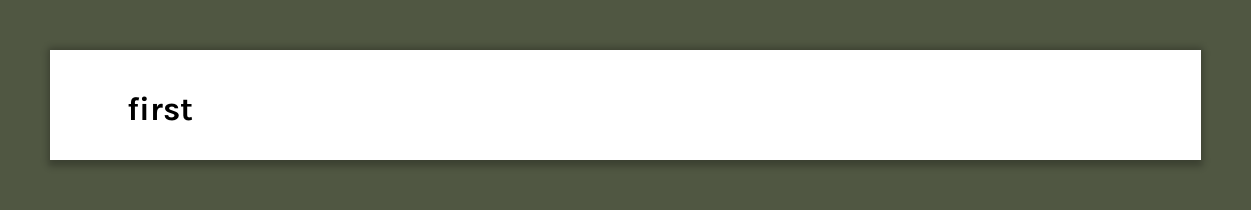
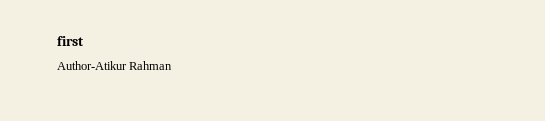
+ Author-Atikur Rahman

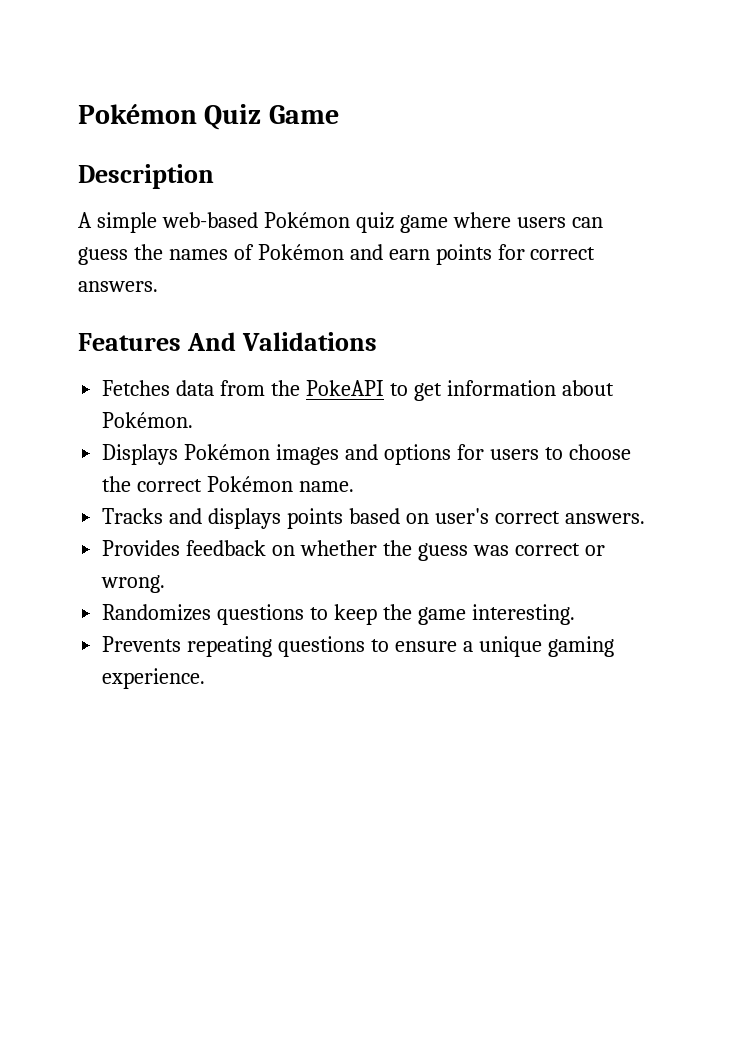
- first
- Author-Atikur Rahman
+ Pokémon Quiz Game
+ Description
+ A simple web-based Pokémon quiz game where users can guess the names of Pokémon and earn points for correct answers.
+ Features And Validations
+ Fetches data from the PokeAPI to get information about Pokémon.
+ Displays Pokémon images and options for users to choose the correct Pokémon name.
+ Tracks and displays points based on user's correct answers.
+ Provides feedback on whether the guess was correct or wrong.
+ Randomizes questions to keep the game interesting.
+ Prevents repeating questions to ensure a unique gaming experience.

